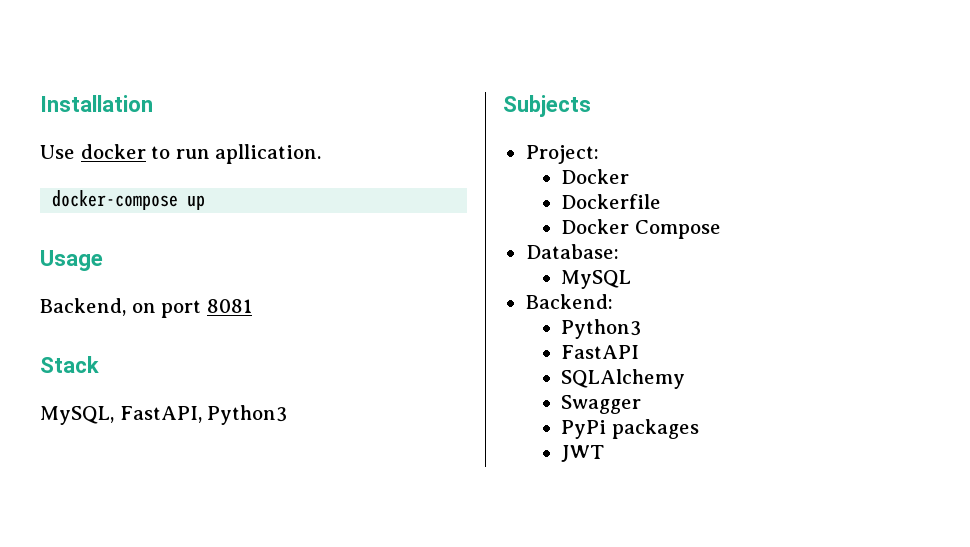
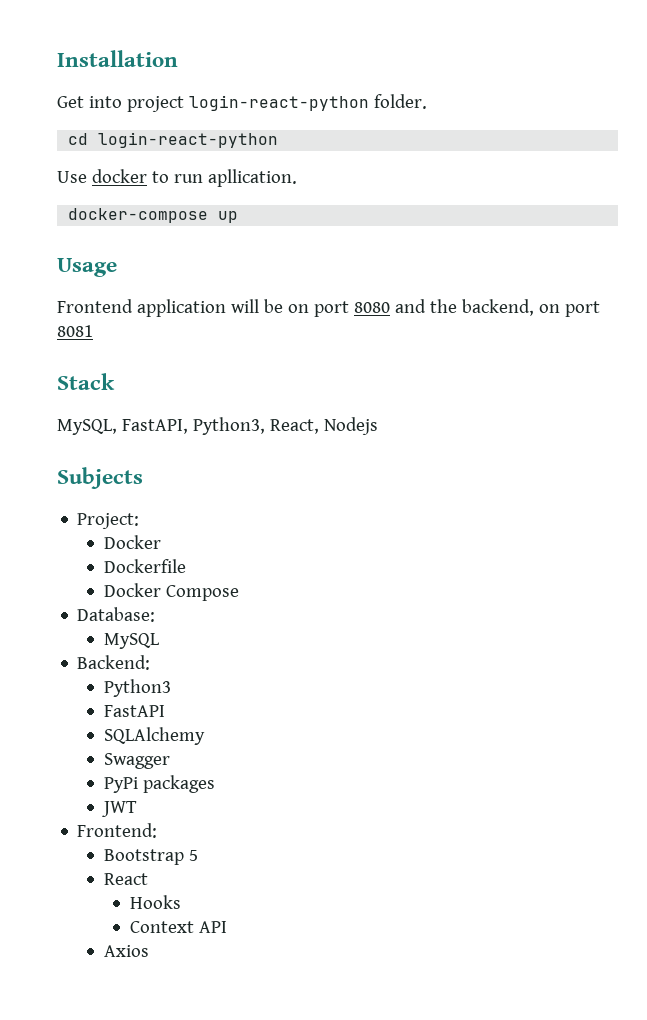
+ Get into project login-react-python folder.
+ cd login-react-python
- Backend, on port 8081
+ Frontend application will be on port 8080 and the backend, on port 8081
- MySQL, FastAPI, Python3
+ MySQL, FastAPI, Python3, React, Nodejs
+ Frontend:
+ Bootstrap 5
+ React
+ Hooks
+ Context API
+ Axios

